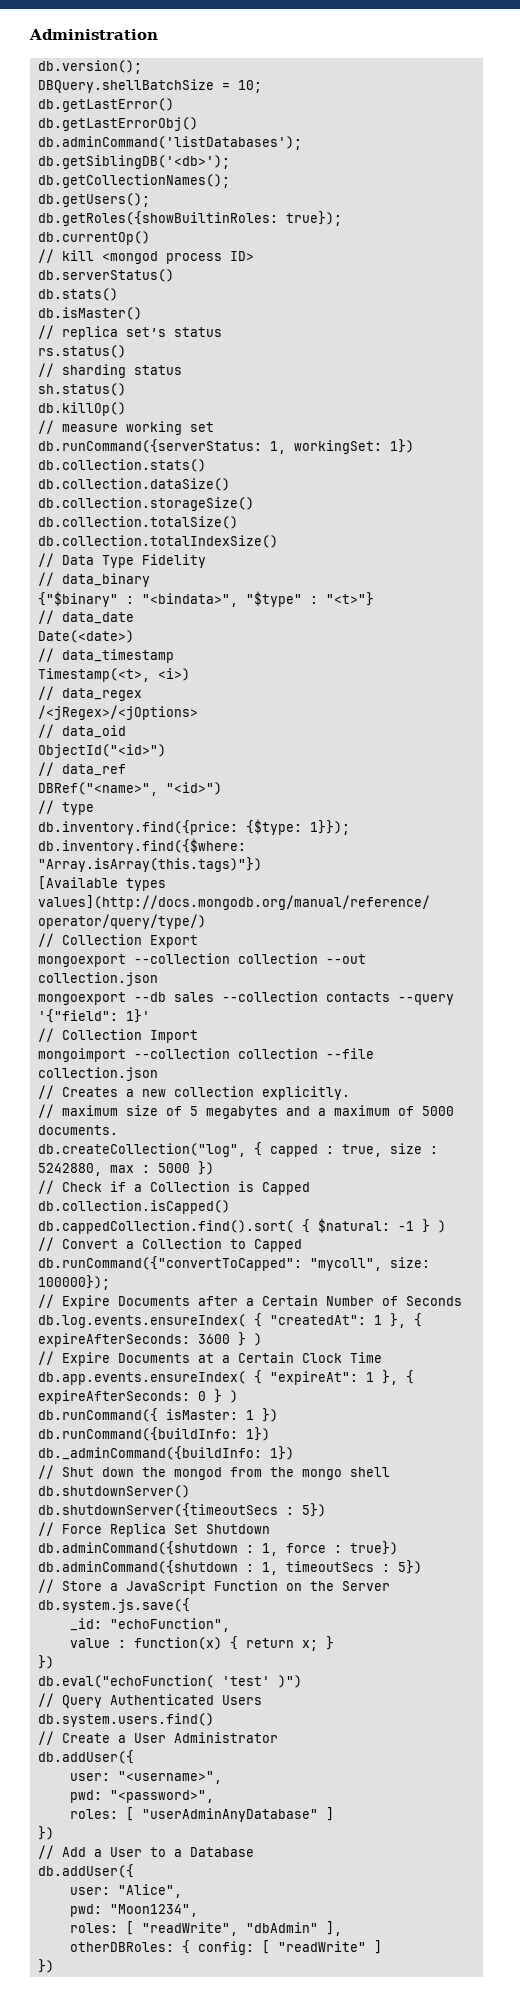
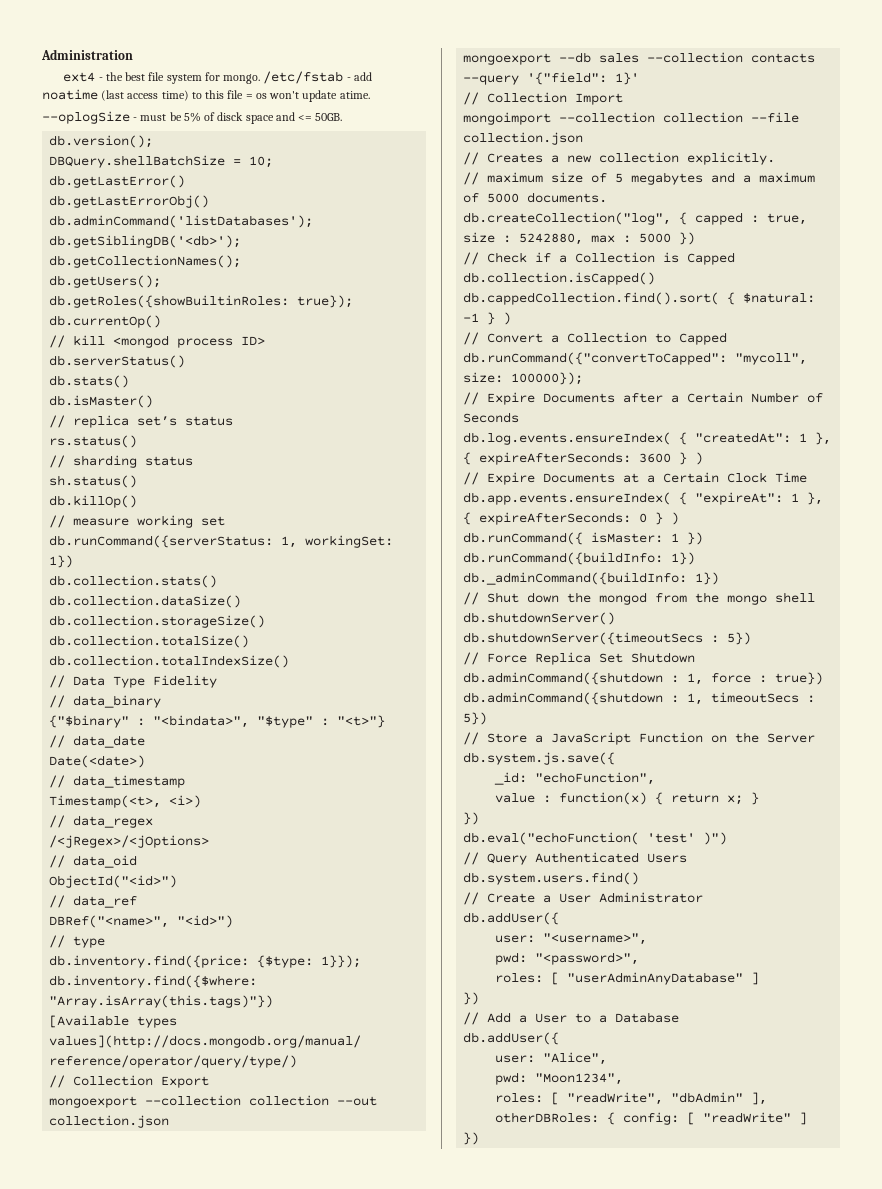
+ ext4 - the best file system for mongo. /etc/fstab - add noatime (last access time) to this file = os won't update atime.
+ --oplogSize - must be 5% of disck space and <= 50GB.

